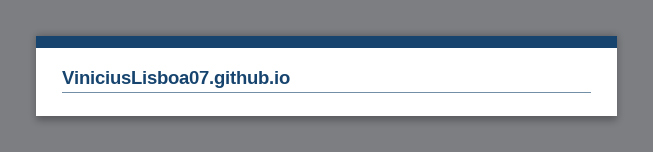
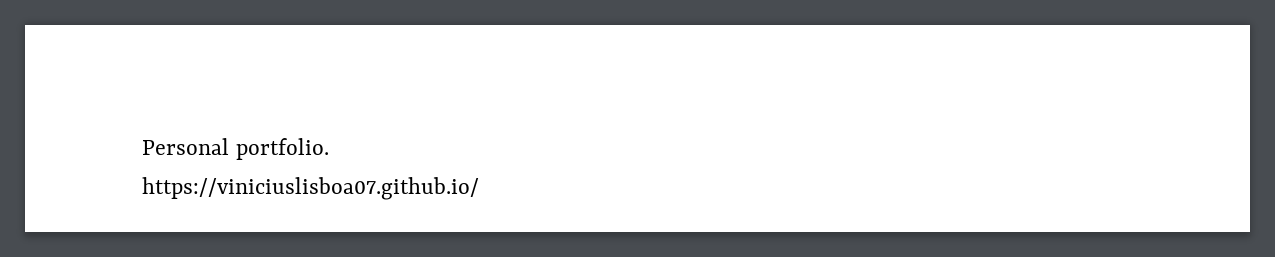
- ViniciusLisboa07.github.io
+ Personal portfolio.
+ https://viniciuslisboa07.github.io/

